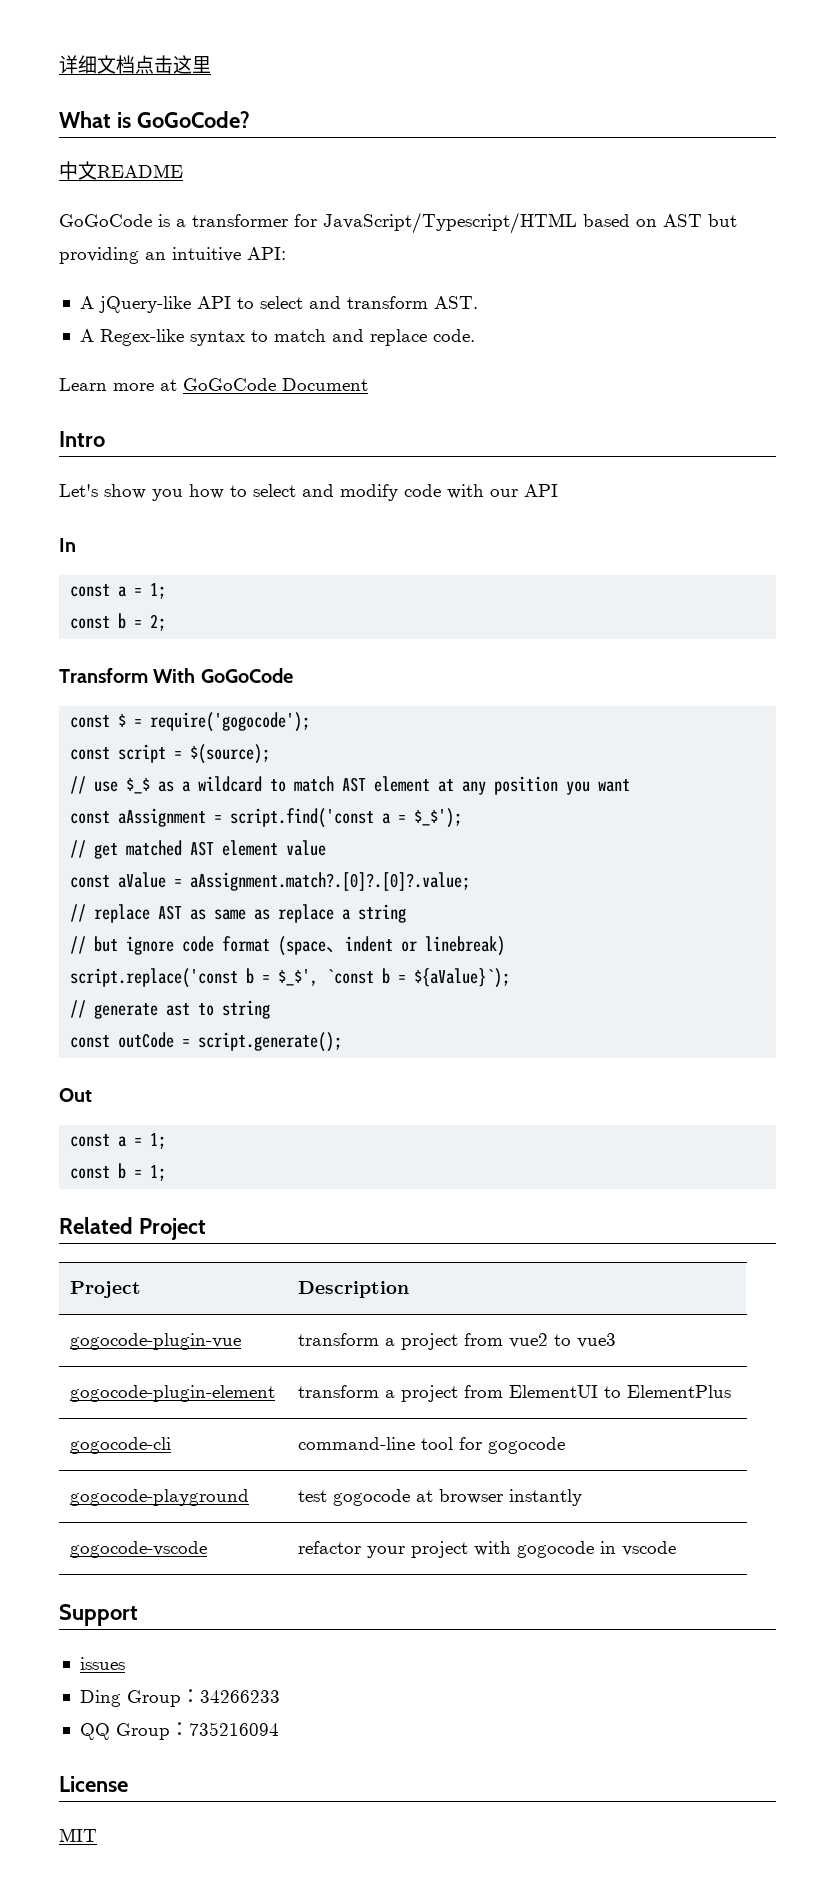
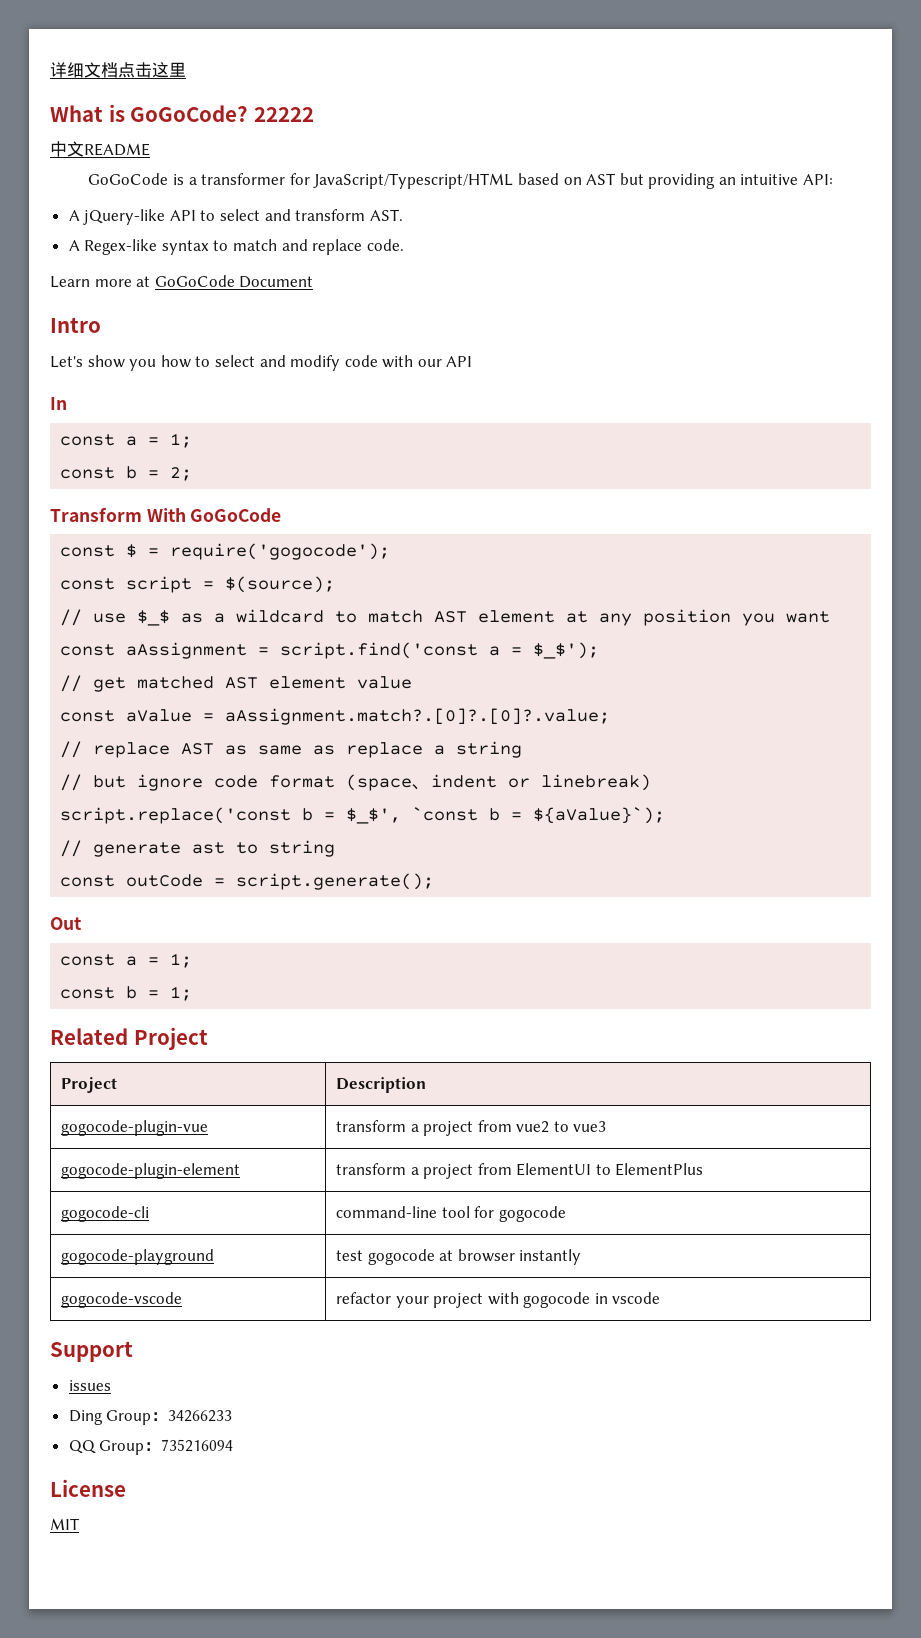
+ 22222

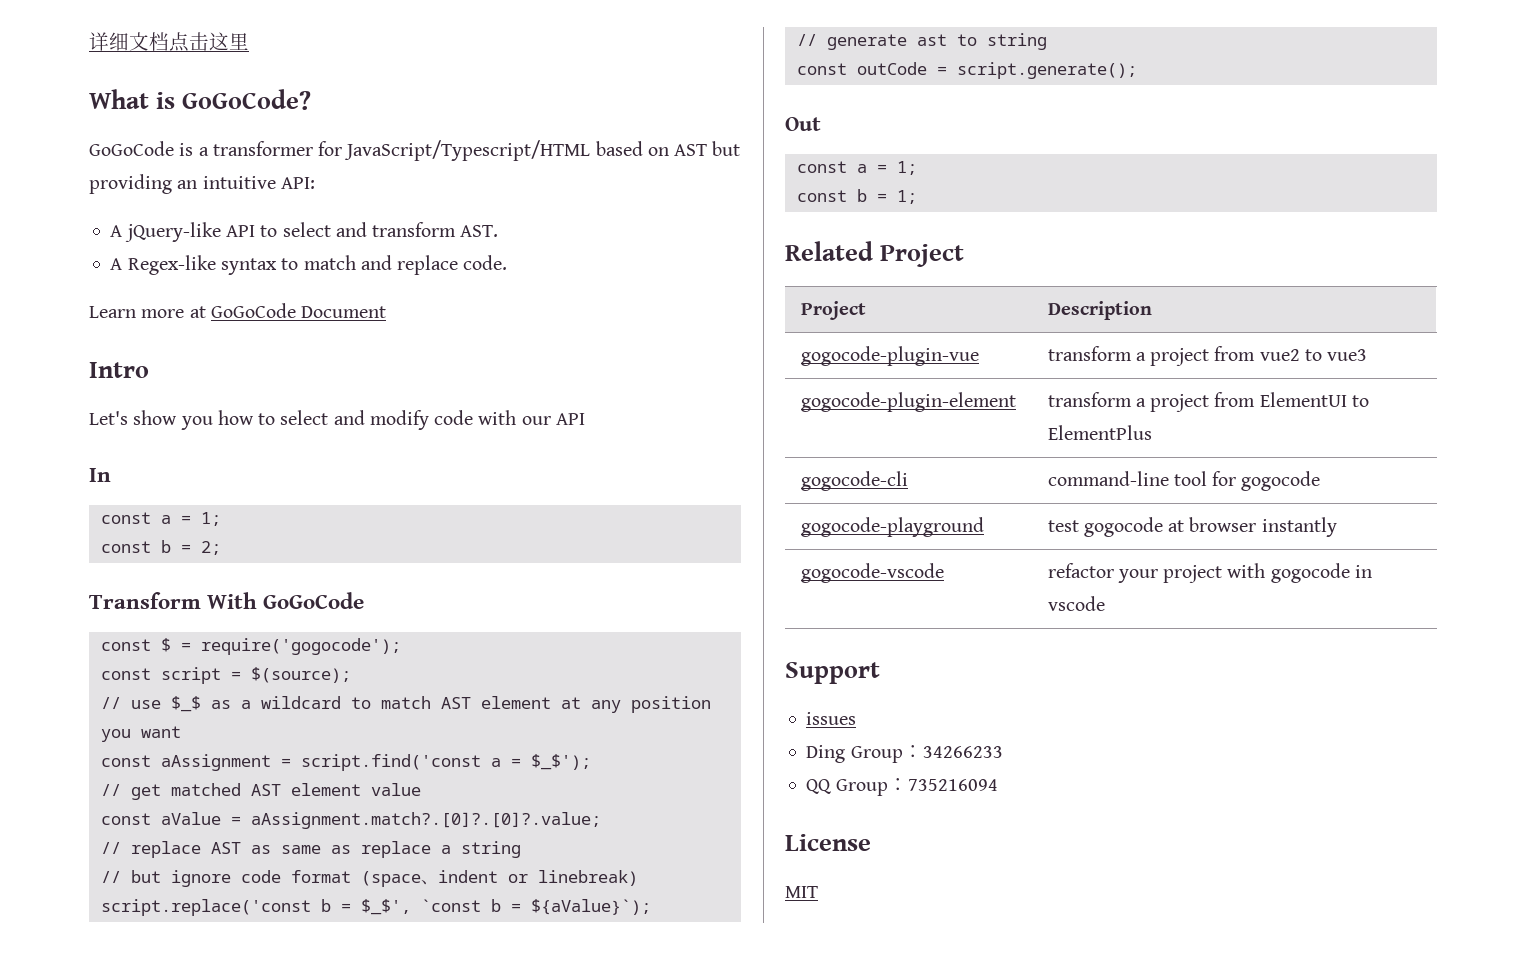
- 22222
- 中文README

